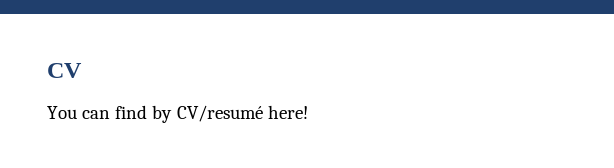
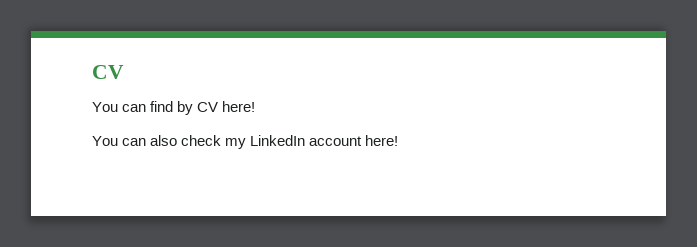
- You can find by CV/resumé here!
+ You can find by CV here!
+ You can also check my LinkedIn account here!

